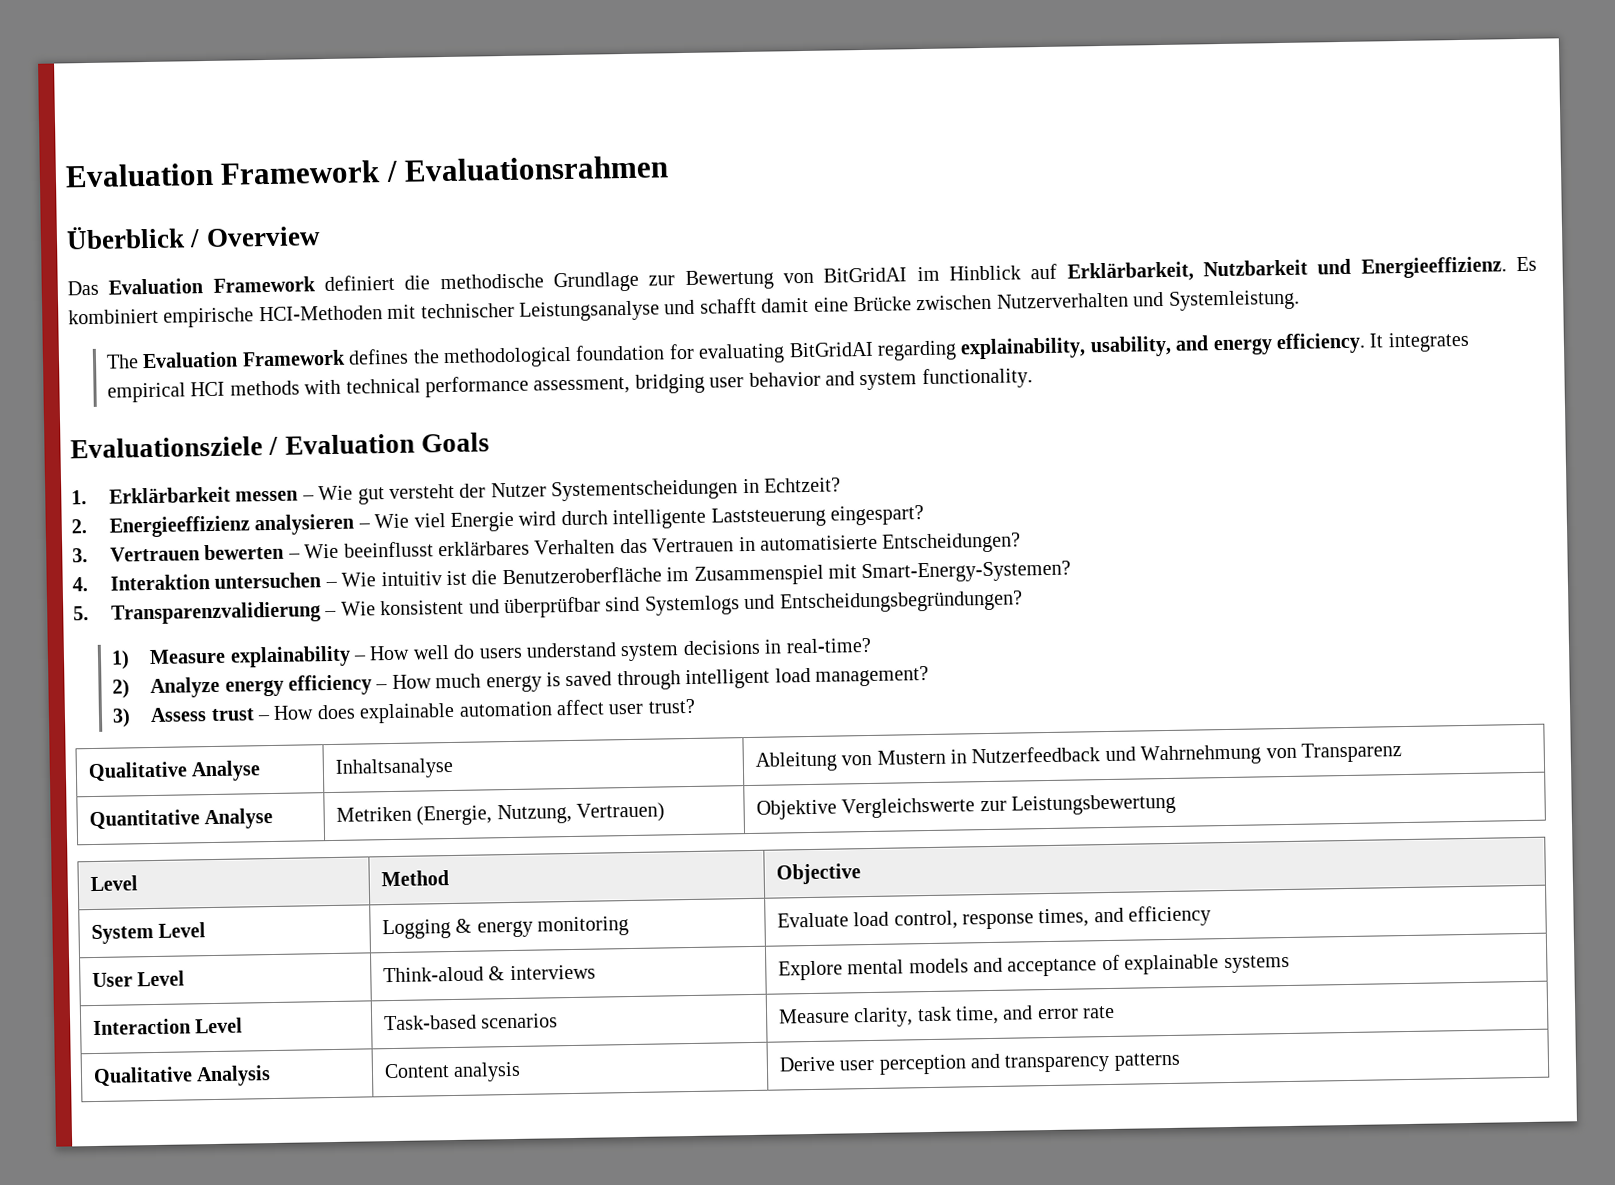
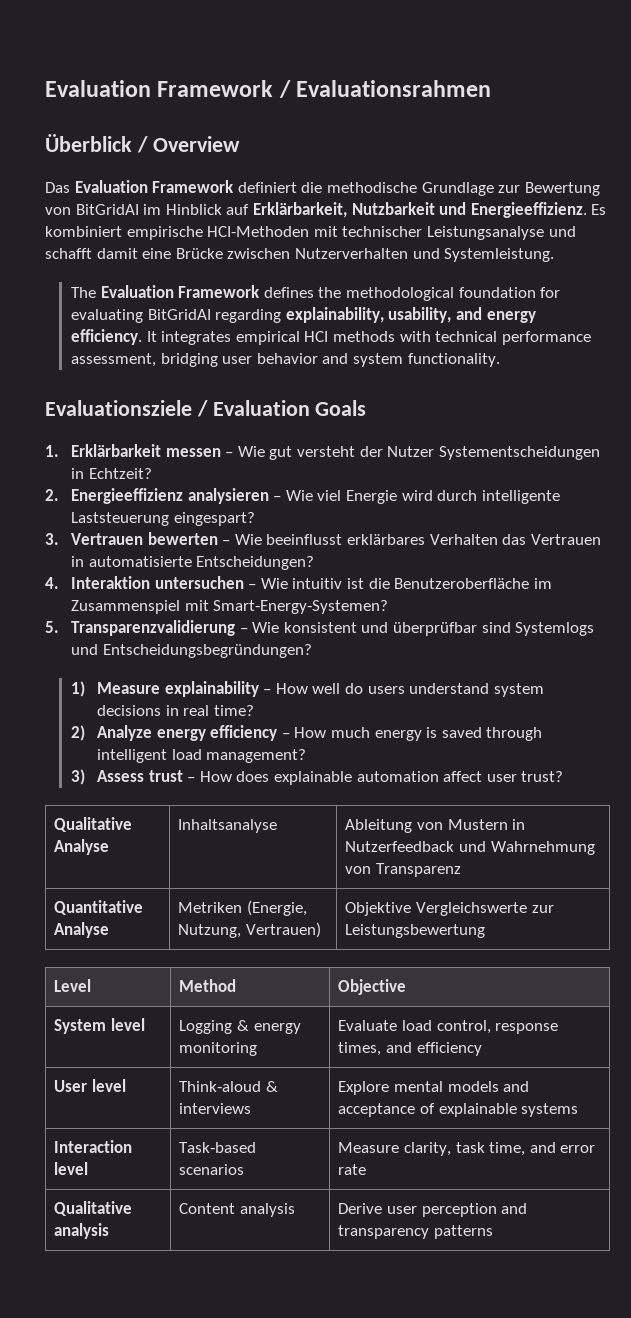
- 1) Measure explainability – How well do users understand system decisions in real-time?
+ 1) Measure explainability – How well do users understand system decisions in real time?
- System Level | Logging & energy monitoring | Evaluate load control, response times, and efficiency
+ System level | Logging & energy monitoring | Evaluate load control, response times, and efficiency
- User Level | Think‑aloud & interviews | Explore mental models and acceptance of explainable systems
+ User level | Think‑aloud & interviews | Explore mental models and acceptance of explainable systems
- Interaction Level | Task‑based scenarios | Measure clarity, task time, and error rate
+ Interaction level | Task‑based scenarios | Measure clarity, task time, and error rate
- Qualitative Analysis | Content analysis | Derive user perception and transparency patterns
+ Qualitative analysis | Content analysis | Derive user perception and transparency patterns

